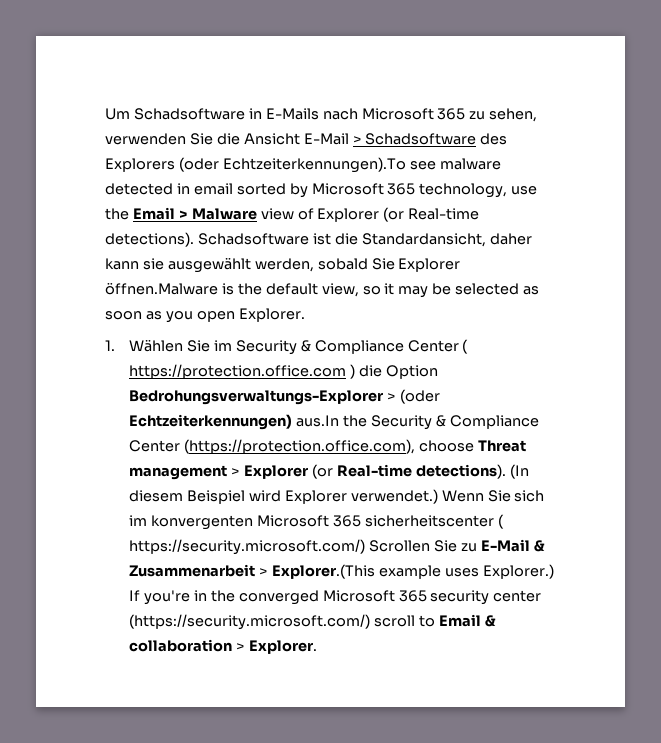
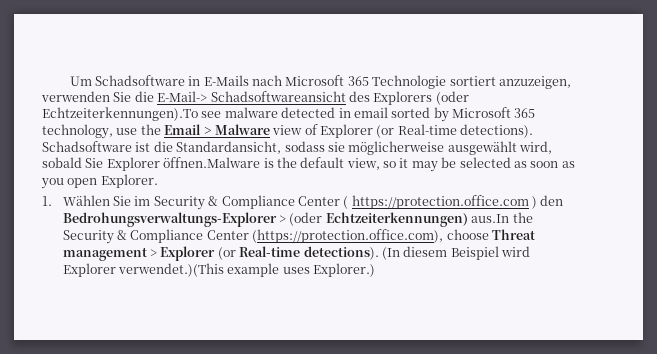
- Um Schadsoftware in E-Mails nach Microsoft 365 zu sehen, verwenden Sie die Ansicht E-Mail > Schadsoftware des Explorers (oder Echtzeiterkennungen).To see malware detected in email sorted by Microsoft 365 technology, use the Email > Malware view of Explorer (or Real-time detections).
+ Um Schadsoftware in E-Mails nach Microsoft 365 Technologie sortiert anzuzeigen, verwenden Sie die E-Mail-> Schadsoftwareansicht des Explorers (oder Echtzeiterkennungen).To see malware detected in email sorted by Microsoft 365 technology, use the Email > Malware view of Explorer (or Real-time detections).
- Schadsoftware ist die Standardansicht, daher kann sie ausgewählt werden, sobald Sie Explorer öffnen.Malware is the default view, so it may be selected as soon as you open Explorer.
+ Schadsoftware ist die Standardansicht, sodass sie möglicherweise ausgewählt wird, sobald Sie Explorer öffnen.Malware is the default view, so it may be selected as soon as you open Explorer.
- 1. Wählen Sie im Security & Compliance Center ( https://protection.office.com ) die Option Bedrohungsverwaltungs-Explorer > (oder Echtzeiterkennungen) aus.In the Security & Compliance Center (https://protection.office.com), choose Threat management > Explorer (or Real-time detections).
+ 1. Wählen Sie im Security & Compliance Center ( https://protection.office.com ) den Bedrohungsverwaltungs-Explorer > (oder Echtzeiterkennungen) aus.In the Security & Compliance Center (https://protection.office.com), choose Threat management > Explorer (or Real-time detections).
- (In diesem Beispiel wird Explorer verwendet.) Wenn Sie sich im konvergenten Microsoft 365 sicherheitscenter ( https://security.microsoft.com/) Scrollen Sie zu E-Mail & Zusammenarbeit > Explorer.(This example uses Explorer.) If you're in the converged Microsoft 365 security center (https://security.microsoft.com/) scroll to Email & collaboration > Explorer.
+ (In diesem Beispiel wird Explorer verwendet.)(This example uses Explorer.)

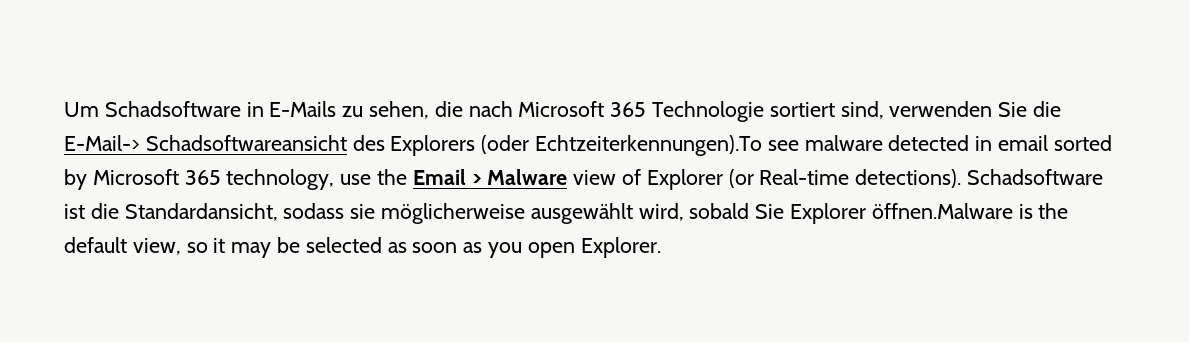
- Um Schadsoftware in E-Mails nach Microsoft 365 Technologie sortiert anzuzeigen, verwenden Sie die E-Mail-> Schadsoftwareansicht des Explorers (oder Echtzeiterkennungen).To see malware detected in email sorted by Microsoft 365 technology, use the Email > Malware view of Explorer (or Real-time detections).
+ Um Schadsoftware in E-Mails zu sehen, die nach Microsoft 365 Technologie sortiert sind, verwenden Sie die E-Mail-> Schadsoftwareansicht des Explorers (oder Echtzeiterkennungen).To see malware detected in email sorted by Microsoft 365 technology, use the Email > Malware view of Explorer (or Real-time detections).
- 1. Wählen Sie im Security & Compliance Center ( https://protection.office.com ) den Bedrohungsverwaltungs-Explorer > (oder Echtzeiterkennungen) aus.In the Security & Compliance Center (https://protection.office.com), choose Threat management > Explorer (or Real-time detections). (In diesem Beispiel wird Explorer verwendet.)(This example uses Explorer.)

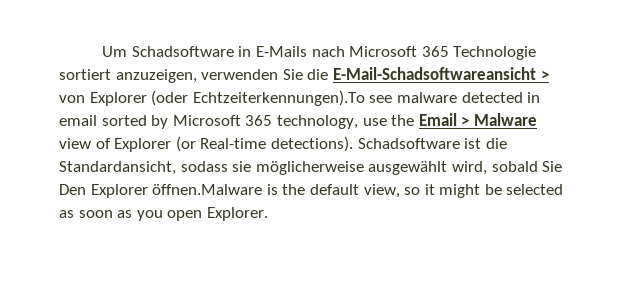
- Um Schadsoftware in E-Mails zu sehen, die nach Microsoft 365 Technologie sortiert sind, verwenden Sie die E-Mail-> Schadsoftwareansicht des Explorers (oder Echtzeiterkennungen).To see malware detected in email sorted by Microsoft 365 technology, use the Email > Malware view of Explorer (or Real-time detections).
+ Um Schadsoftware in E-Mails nach Microsoft 365 Technologie sortiert anzuzeigen, verwenden Sie die E-Mail-Schadsoftwareansicht > von Explorer (oder Echtzeiterkennungen).To see malware detected in email sorted by Microsoft 365 technology, use the Email > Malware view of Explorer (or Real-time detections).
- Schadsoftware ist die Standardansicht, sodass sie möglicherweise ausgewählt wird, sobald Sie Explorer öffnen.Malware is the default view, so it may be selected as soon as you open Explorer.
+ Schadsoftware ist die Standardansicht, sodass sie möglicherweise ausgewählt wird, sobald Sie Den Explorer öffnen.Malware is the default view, so it might be selected as soon as you open Explorer.

